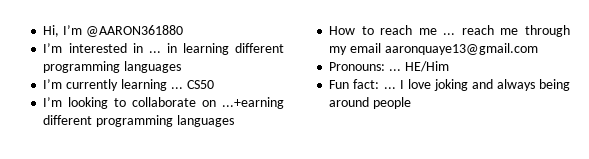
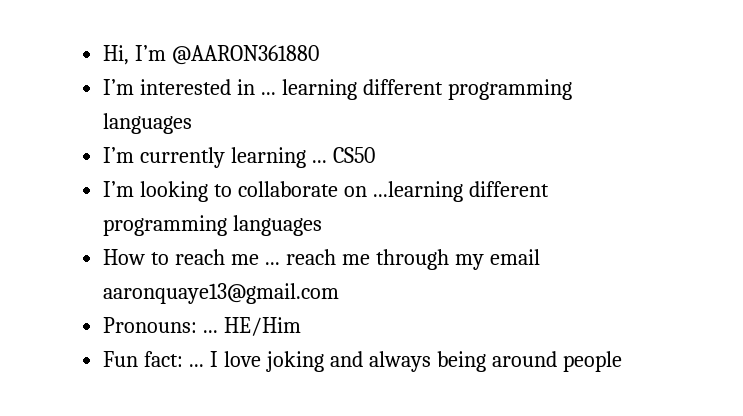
- I’m interested in ... in learning different programming languages
+ I’m interested in ... learning different programming languages
- I’m looking to collaborate on ...+earning different programming languages
+ I’m looking to collaborate on ...learning different programming languages

